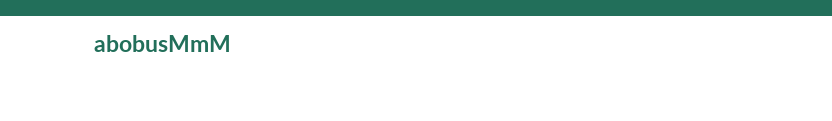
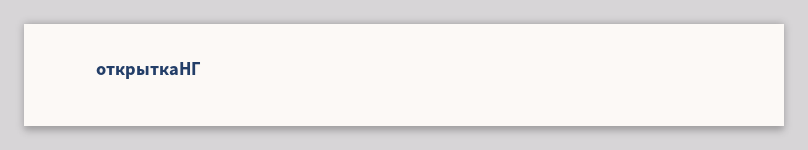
- abobusMmM
+ открыткаНГ

